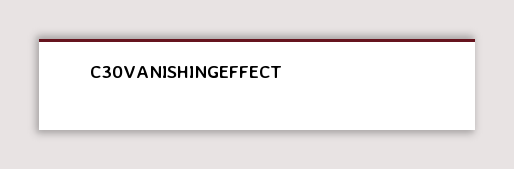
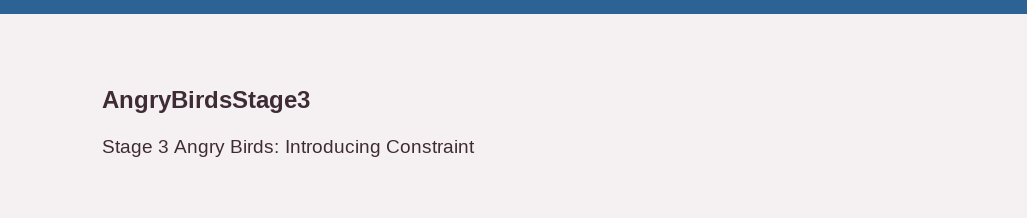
- C30VANISHINGEFFECT
+ AngryBirdsStage3
+ Stage 3 Angry Birds: Introducing Constraint

